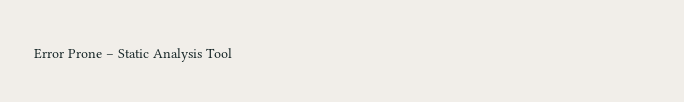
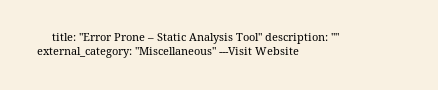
- Error Prone – Static Analysis Tool
+ title: "Error Prone – Static Analysis Tool" description: "" external_category: "Miscellaneous" ---Visit Website

